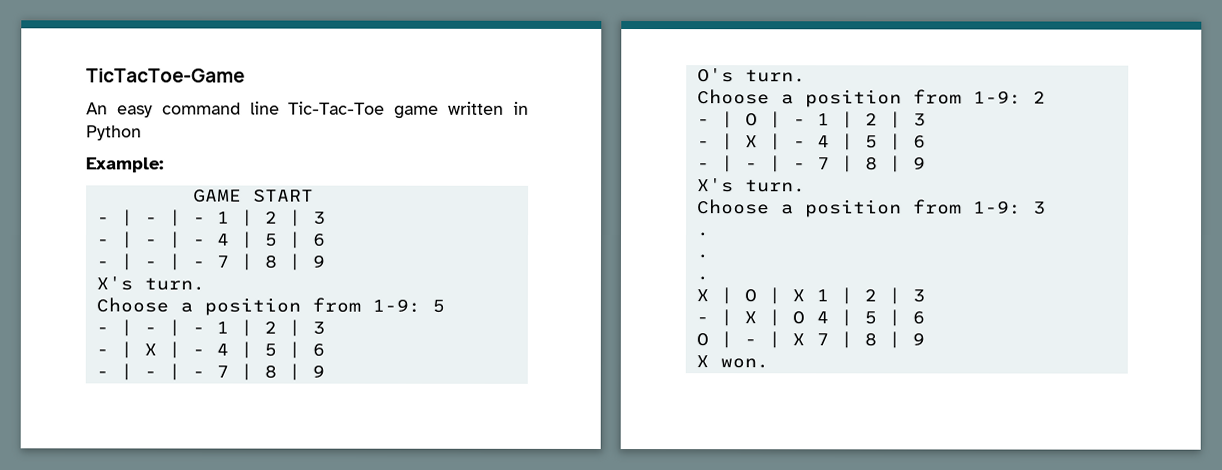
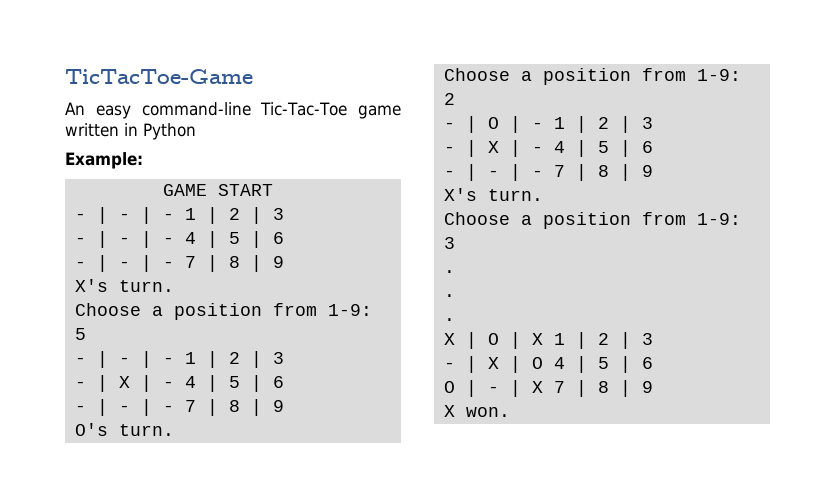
- An easy command line Tic-Tac-Toe game written in Python
+ An easy command-line Tic-Tac-Toe game written in Python

